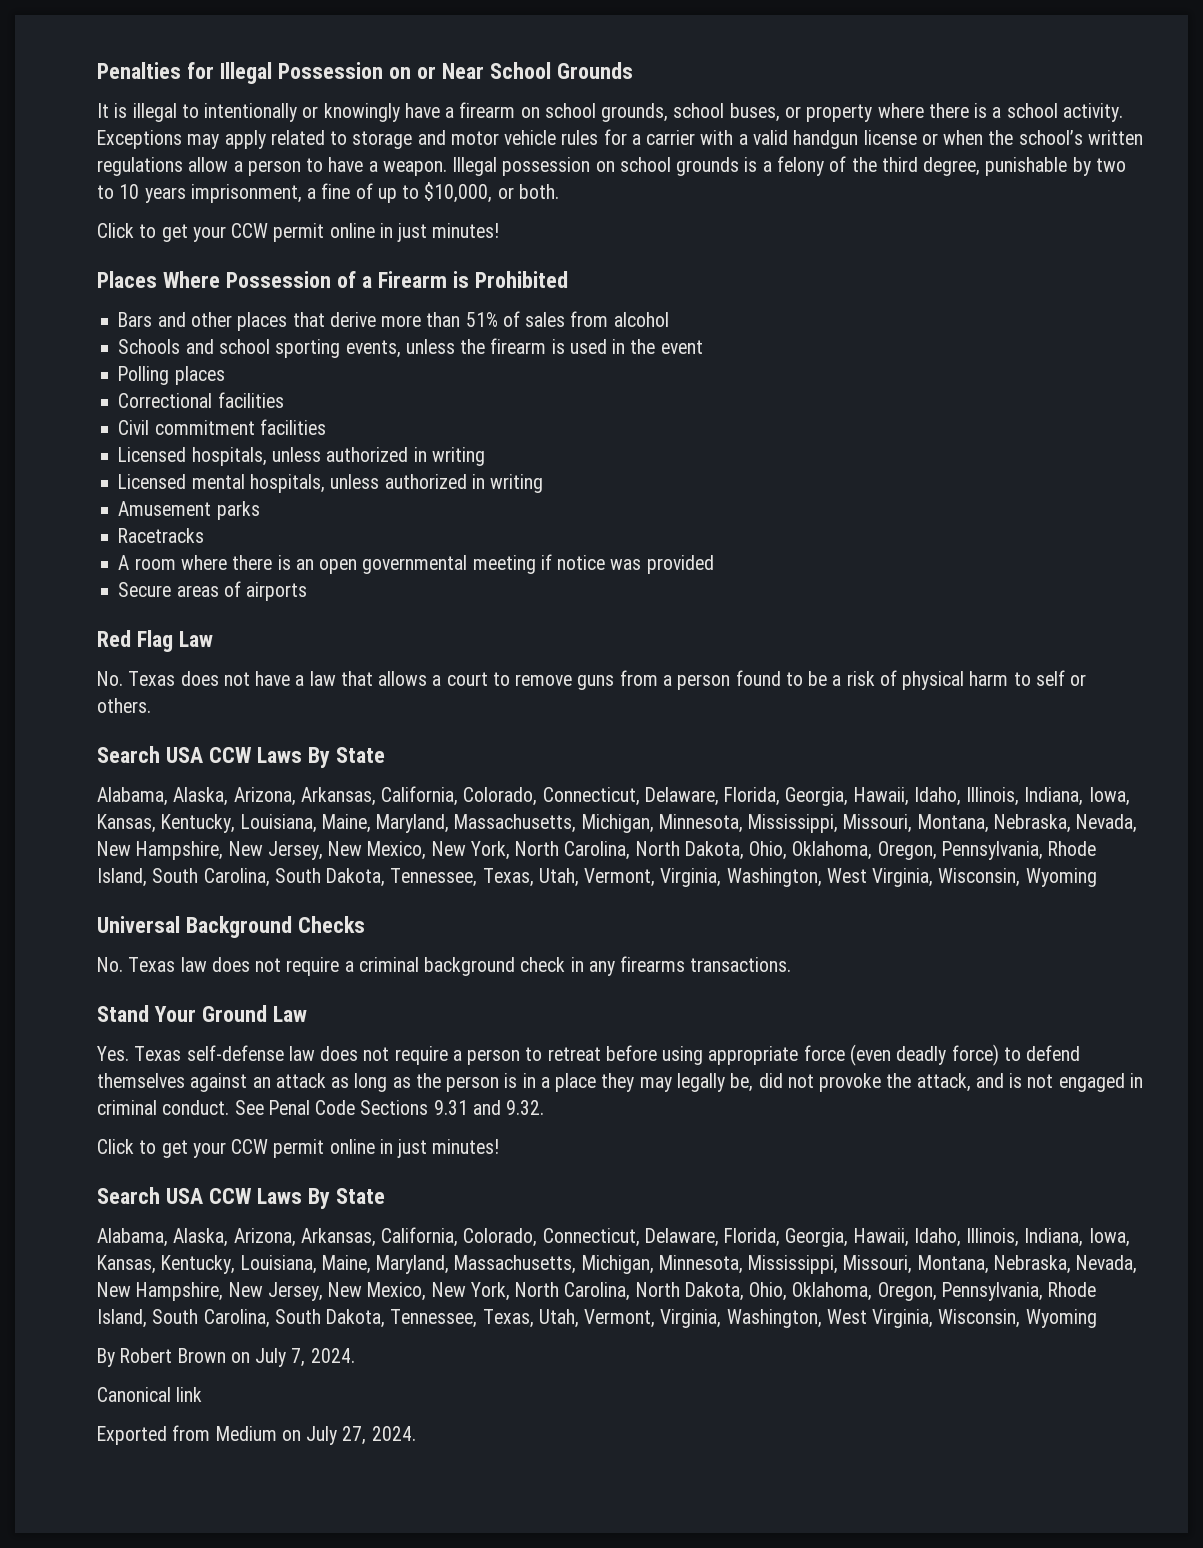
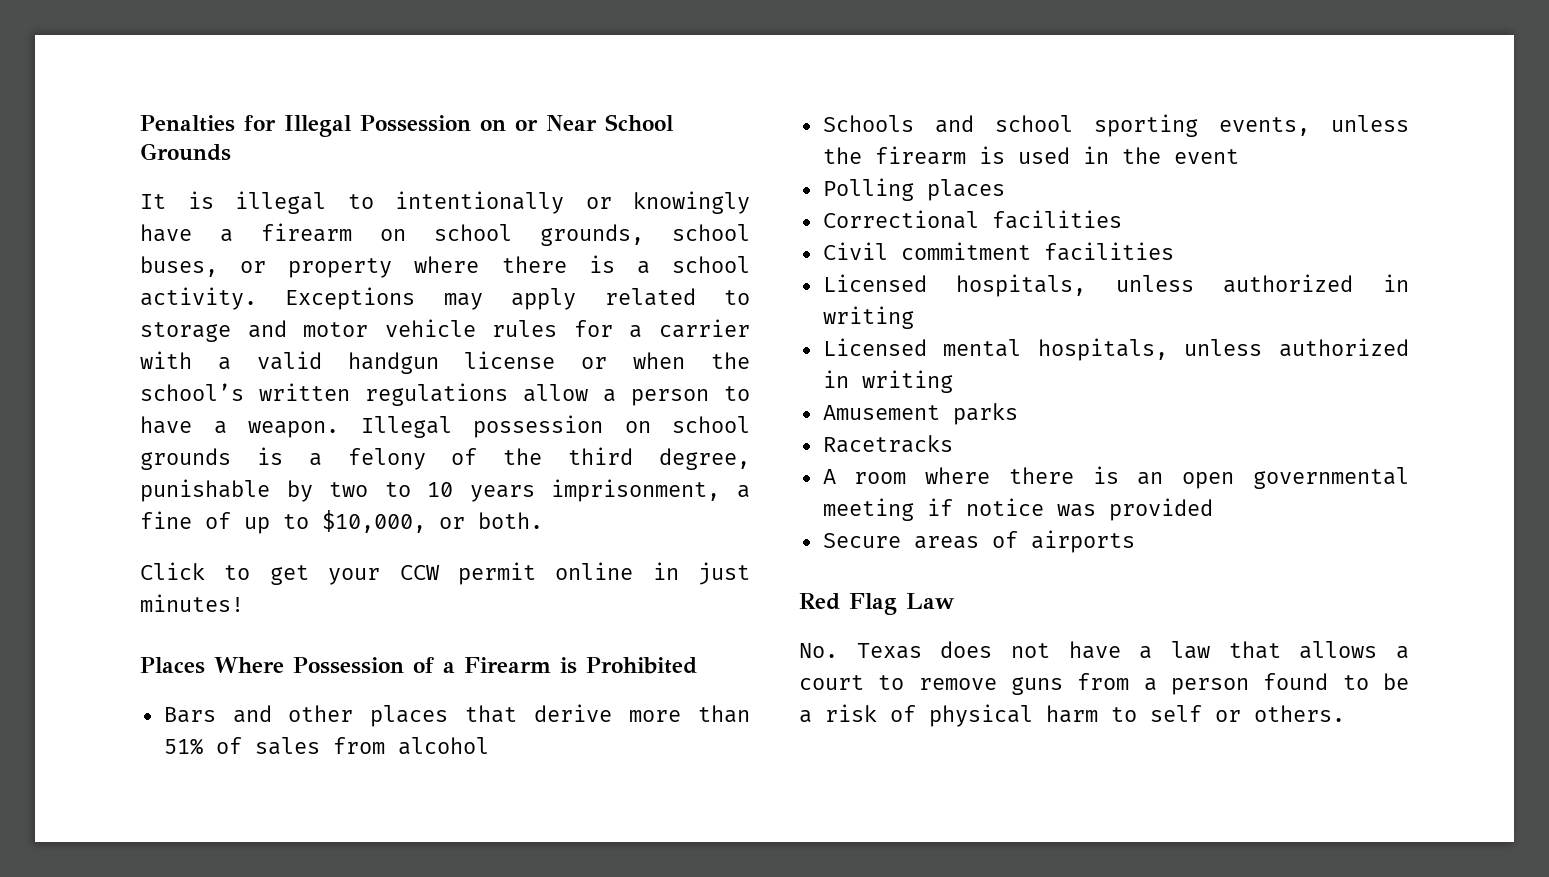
  No. Texas does not have a law that allows a court to remove guns from a person found to be a risk of physical harm to self or others.
- Search USA CCW Laws By State
- Alabama, Alaska, Arizona, Arkansas, California, Colorado, Connecticut, Delaware, Florida, Georgia, Hawaii, Idaho, Illinois, Indiana, Iowa, Kansas, Kentucky, Louisiana, Maine, Maryland, Massachusetts, Michigan, Minnesota, Mississippi, Missouri, Montana, Nebraska, Nevada, New Hampshire, New Jersey, New Mexico, New York, North Carolina, North Dakota, Ohio, Oklahoma, Oregon, Pennsylvania, Rhode Island, South Carolina, South Dakota, Tennessee, Texas, Utah, Vermont, Virginia, Washington, West Virginia, Wisconsin, Wyoming
- Universal Background Checks
- No. Texas law does not require a criminal background check in any firearms transactions.
- Stand Your Ground Law
- Yes. Texas self-defense law does not require a person to retreat before using appropriate force (even deadly force) to defend themselves against an attack as long as the person is in a place they may legally be, did not provoke the attack, and is not engaged in criminal conduct. See Penal Code Sections 9.31 and 9.32.
- Click to get your CCW permit online in just minutes!
- Search USA CCW Laws By State
- Alabama, Alaska, Arizona, Arkansas, California, Colorado, Connecticut, Delaware, Florida, Georgia, Hawaii, Idaho, Illinois, Indiana, Iowa, Kansas, Kentucky, Louisiana, Maine, Maryland, Massachusetts, Michigan, Minnesota, Mississippi, Missouri, Montana, Nebraska, Nevada, New Hampshire, New Jersey, New Mexico, New York, North Carolina, North Dakota, Ohio, Oklahoma, Oregon, Pennsylvania, Rhode Island, South Carolina, South Dakota, Tennessee, Texas, Utah, Vermont, Virginia, Washington, West Virginia, Wisconsin, Wyoming
- By Robert Brown on July 7, 2024.
- Canonical link
- Exported from Medium on July 27, 2024.

